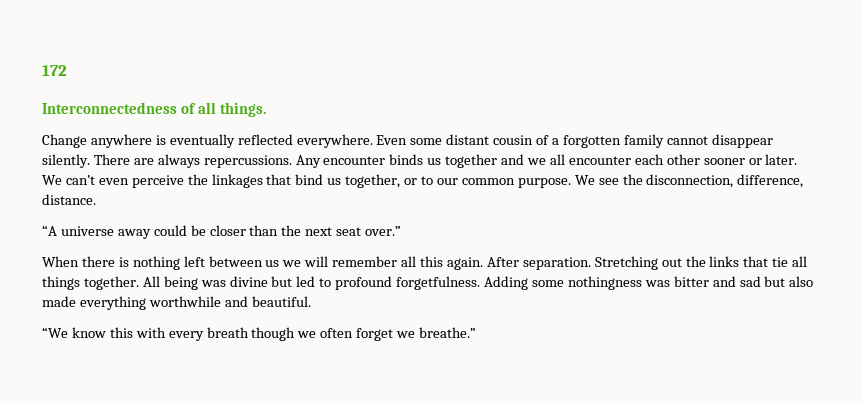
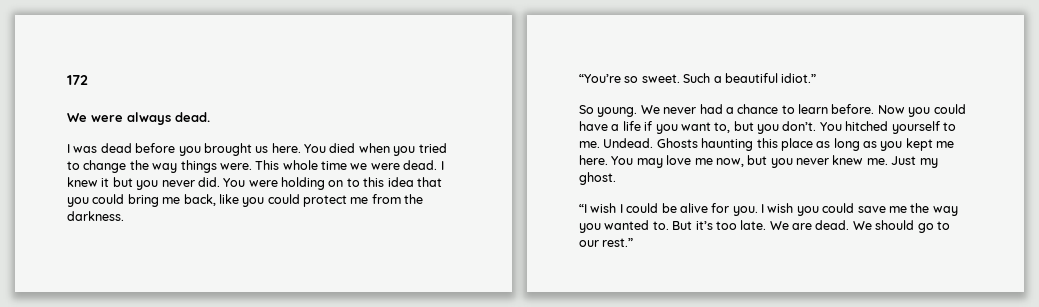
- Interconnectedness of all things.
- Change anywhere is eventually reflected everywhere. Even some distant cousin of a forgotten family cannot disappear silently. There are always repercussions. Any encounter binds us together and we all encounter each other sooner or later. We can’t even perceive the linkages that bind us together, or to our common purpose. We see the disconnection, difference, distance.
- “A universe away could be closer than the next seat over.”
- When there is nothing left between us we will remember all this again. After separation. Stretching out the links that tie all things together. All being was divine but led to profound forgetfulness. Adding some nothingness was bitter and sad but also made everything worthwhile and beautiful.
- “We know this with every breath though we often forget we breathe.”
+ We were always dead.
+ I was dead before you brought us here. You died when you tried to change the way things were. This whole time we were dead. I knew it but you never did. You were holding on to this idea that you could bring me back, like you could protect me from the darkness.
+ “You’re so sweet. Such a beautiful idiot.”
+ So young. We never had a chance to learn before. Now you could have a life if you want to, but you don’t. You hitched yourself to me. Undead. Ghosts haunting this place as long as you kept me here. You may love me now, but you never knew me. Just my ghost.
+ “I wish I could be alive for you. I wish you could save me the way you wanted to. But it’s too late. We are dead. We should go to our rest.”

